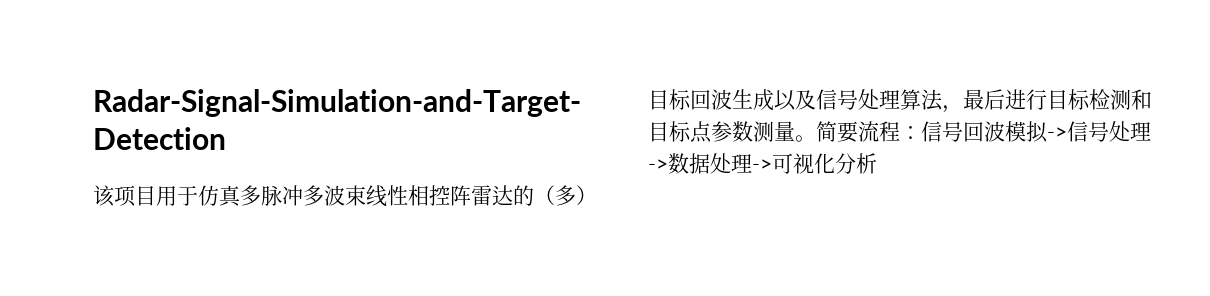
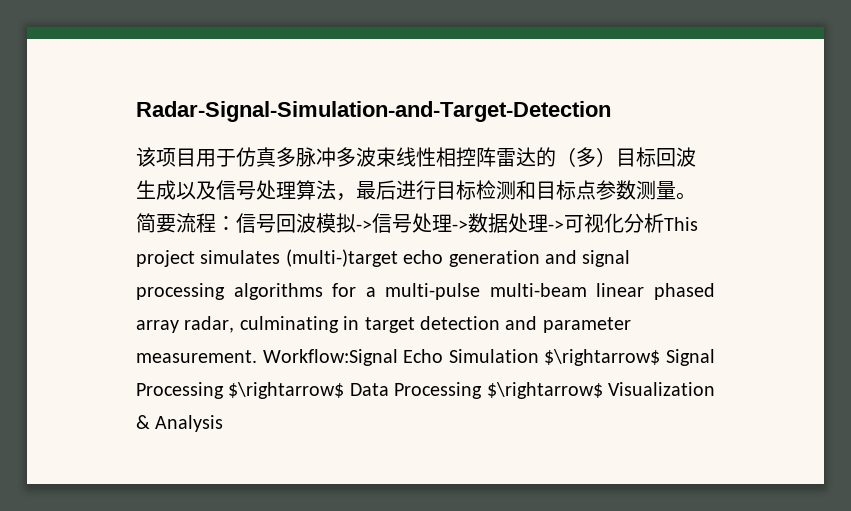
- 简要流程：信号回波模拟->信号处理->数据处理->可视化分析
+ 简要流程：信号回波模拟->信号处理->数据处理->可视化分析This project simulates (multi-)target echo generation and signal processing algorithms for a multi-pulse multi-beam linear phased array radar, culminating in target detection and parameter measurement. Workflow:Signal Echo Simulation $\rightarrow$ Signal Processing $\rightarrow$ Data Processing $\rightarrow$ Visualization & Analysis

